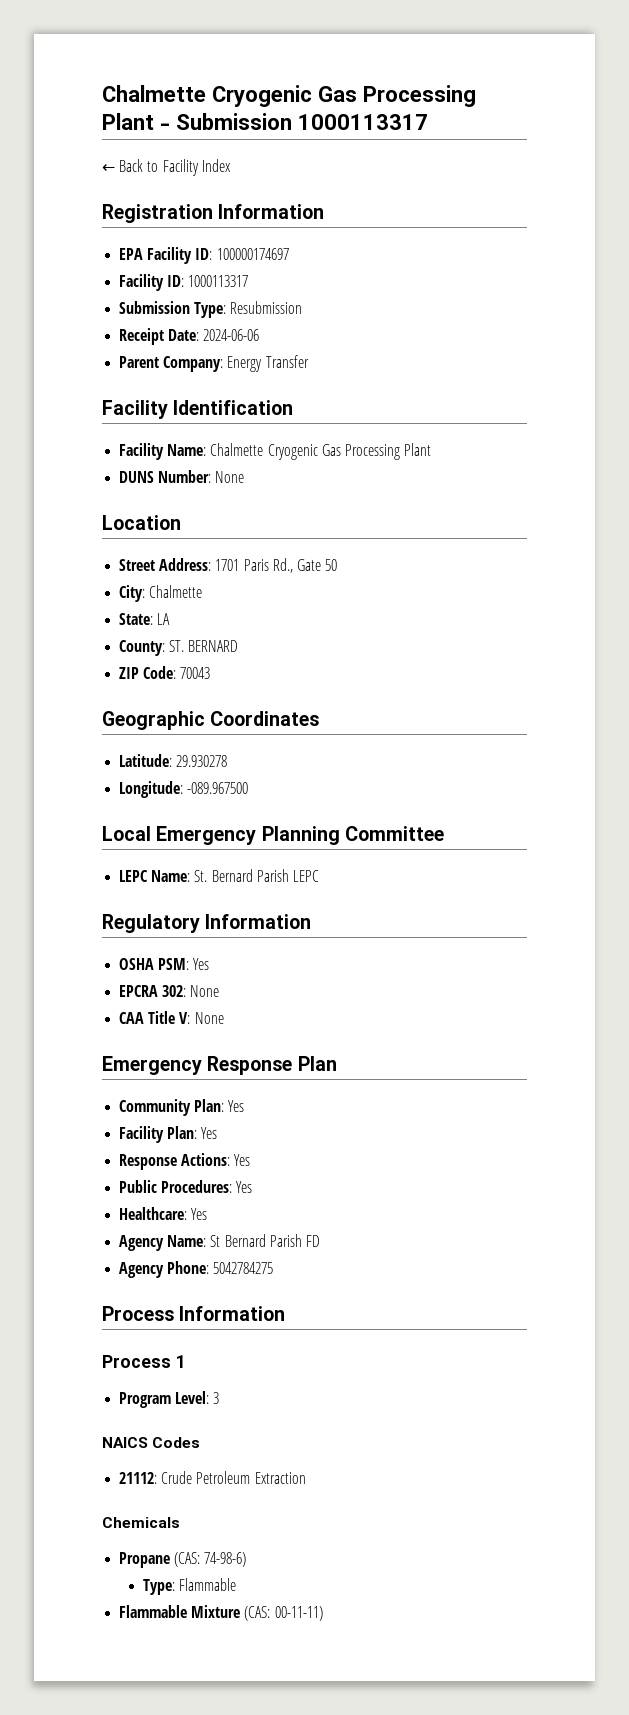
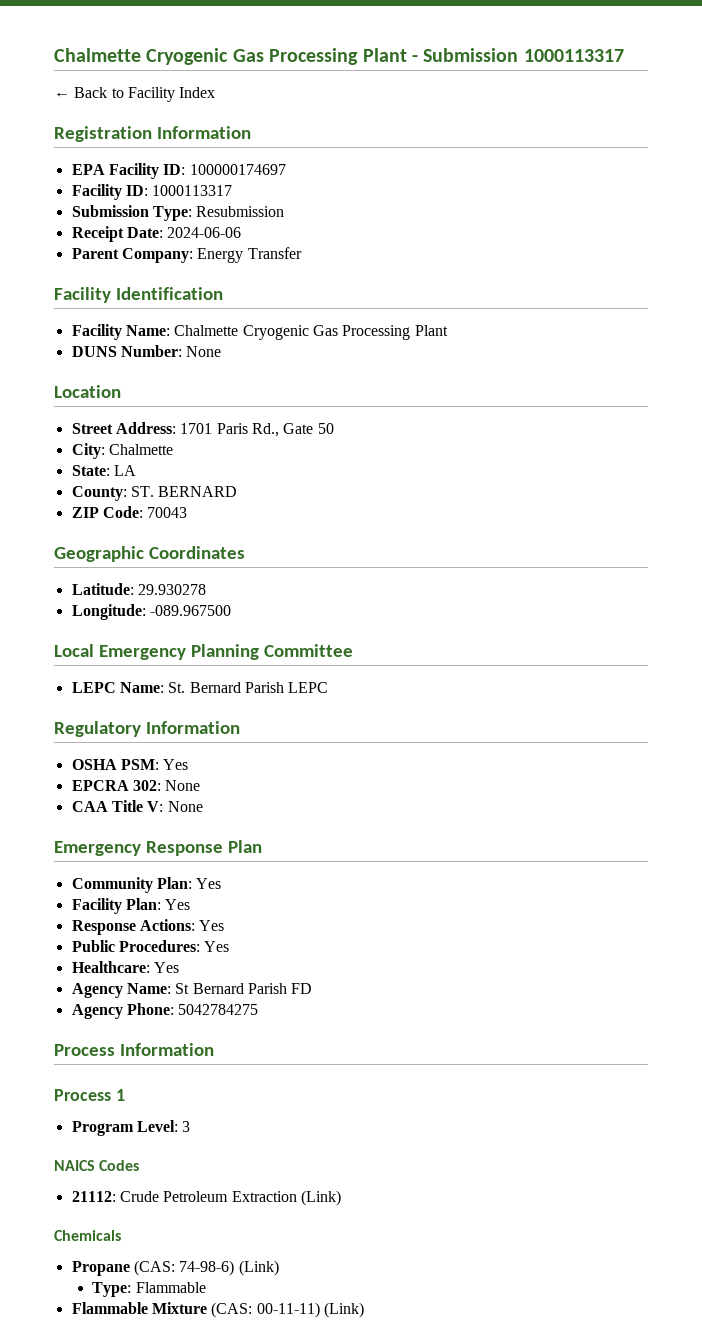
- 21112: Crude Petroleum Extraction
+ 21112: Crude Petroleum Extraction (Link)
- Propane (CAS: 74-98-6)
+ Propane (CAS: 74-98-6) (Link)
- Flammable Mixture (CAS: 00-11-11)
+ Flammable Mixture (CAS: 00-11-11) (Link)

